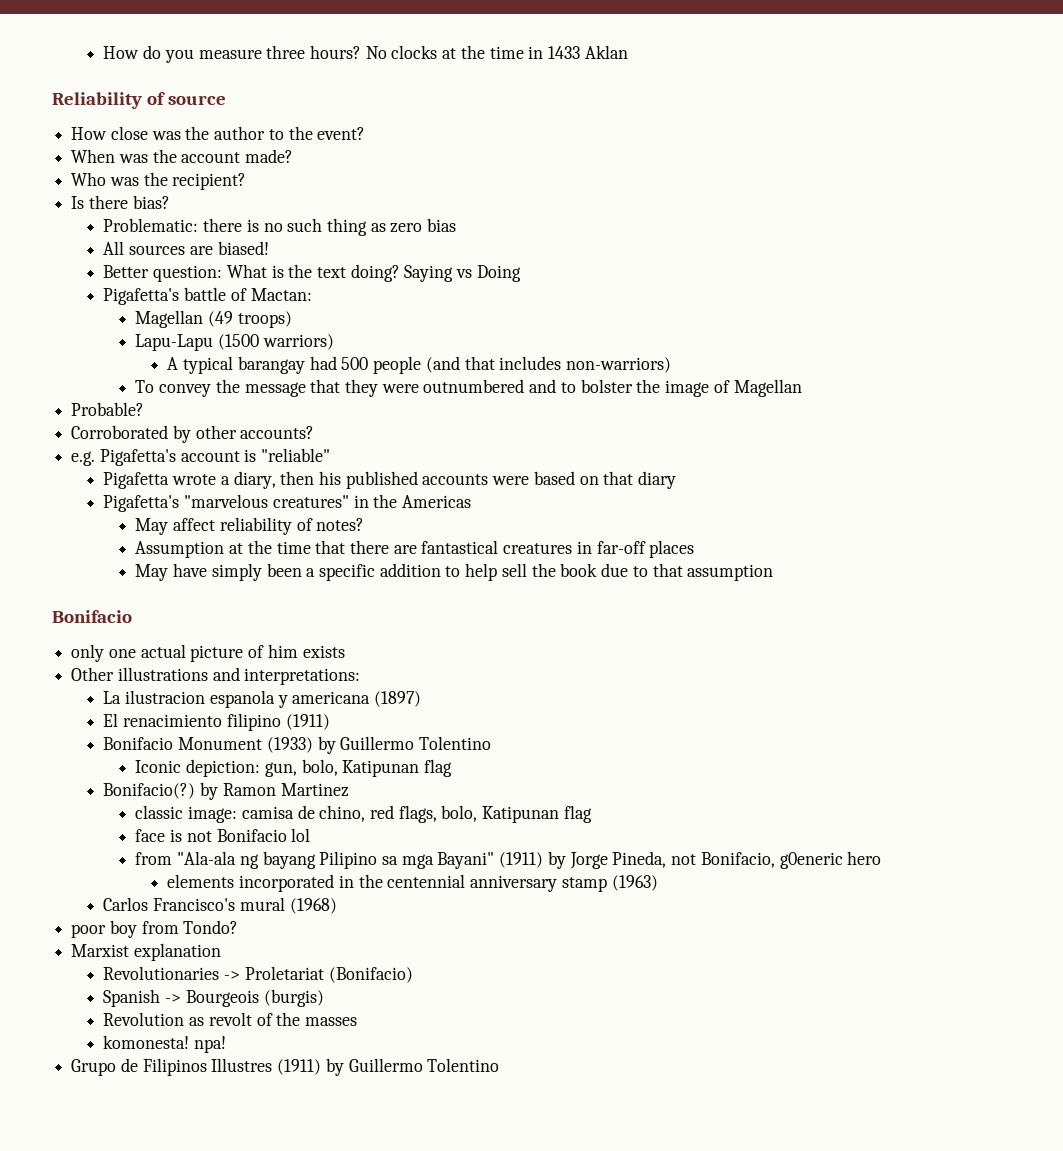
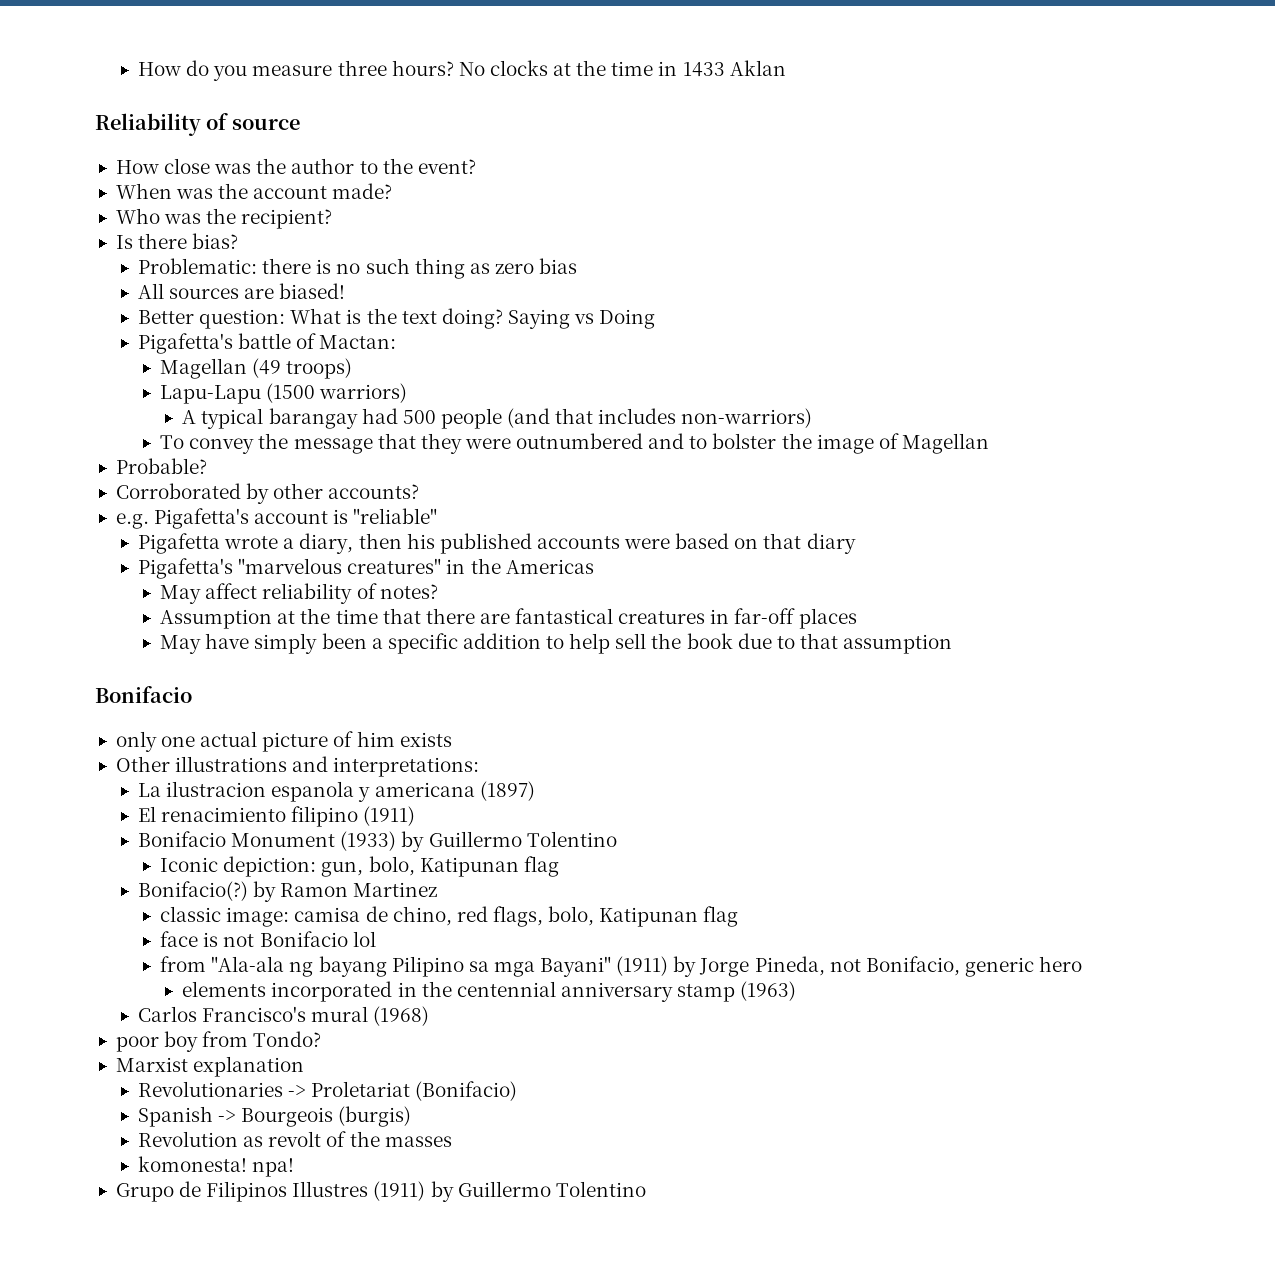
- from "Ala-ala ng bayang Pilipino sa mga Bayani" (1911) by Jorge Pineda, not Bonifacio, g0eneric hero
+ from "Ala-ala ng bayang Pilipino sa mga Bayani" (1911) by Jorge Pineda, not Bonifacio, generic hero

